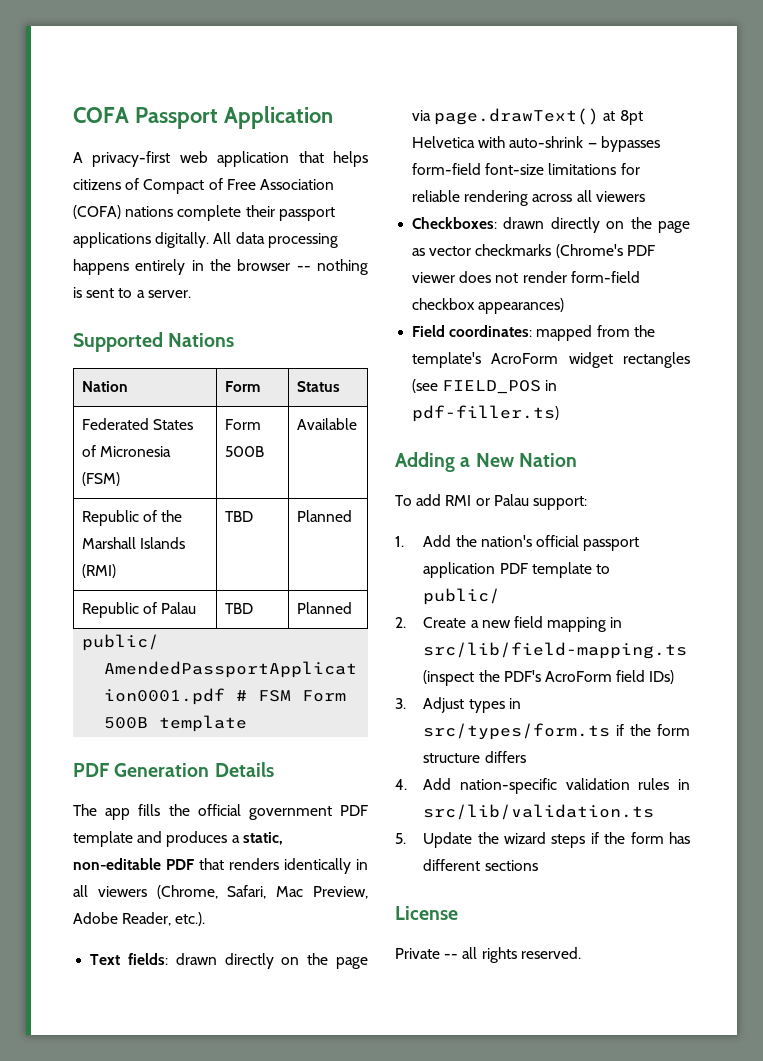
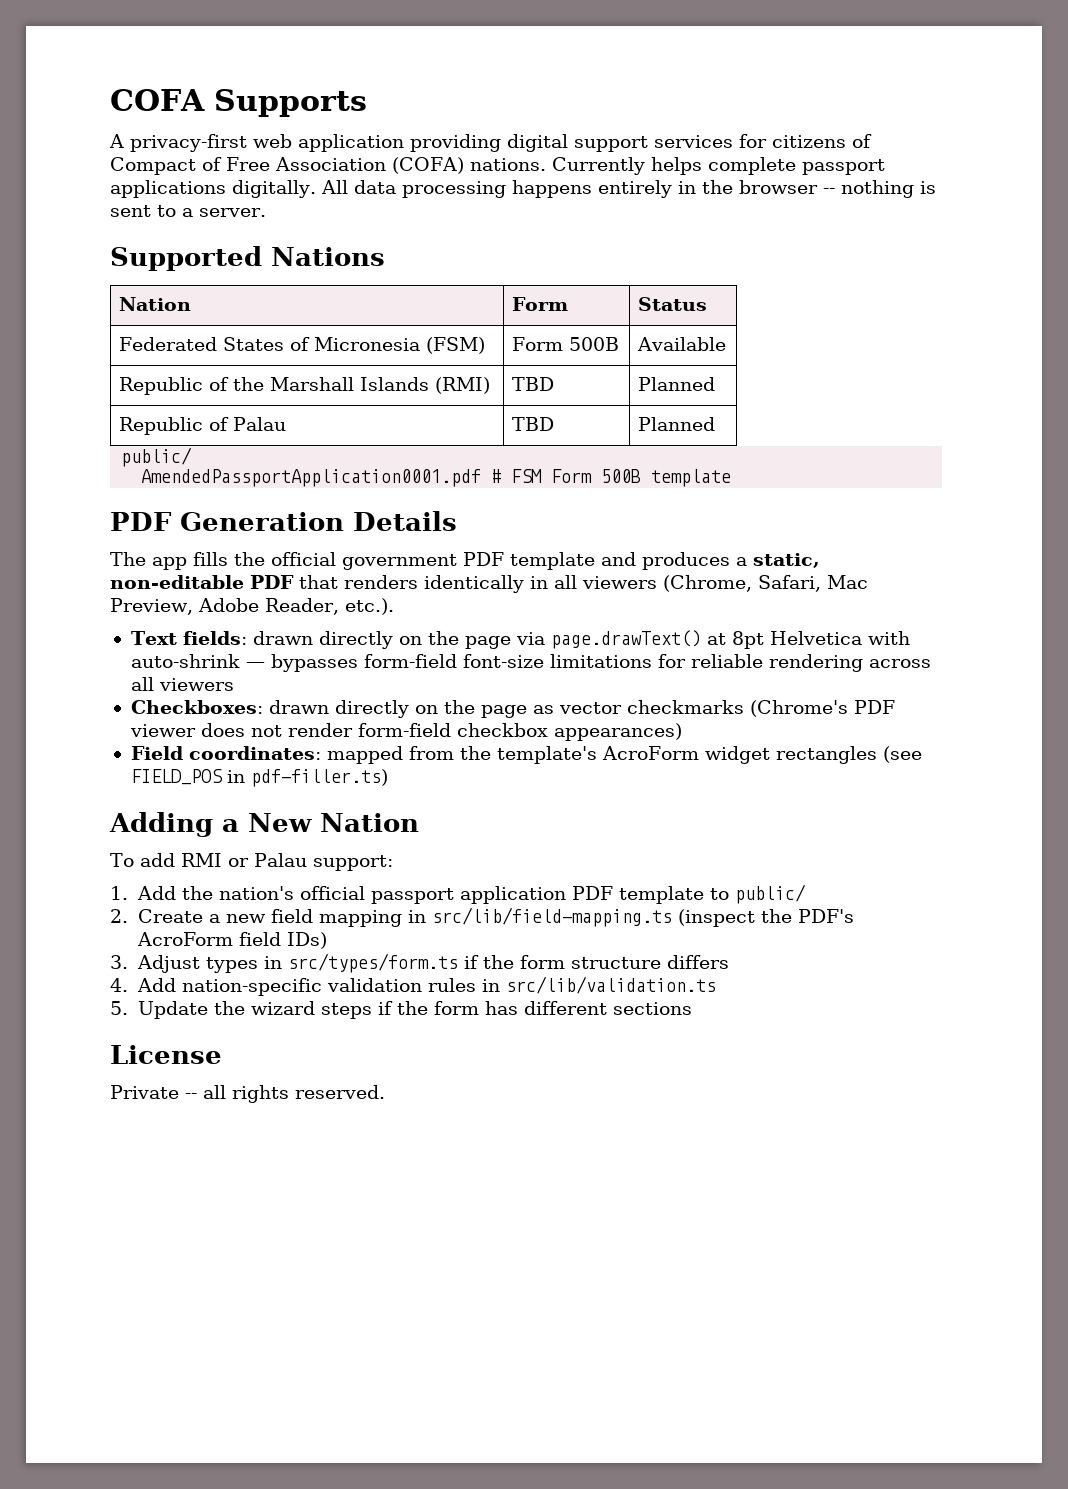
- COFA Passport Application
+ COFA Supports
- A privacy-first web application that helps citizens of Compact of Free Association (COFA) nations complete their passport applications digitally.
+ A privacy-first web application providing digital support services for citizens of Compact of Free Association (COFA) nations. Currently helps complete passport applications digitally.

